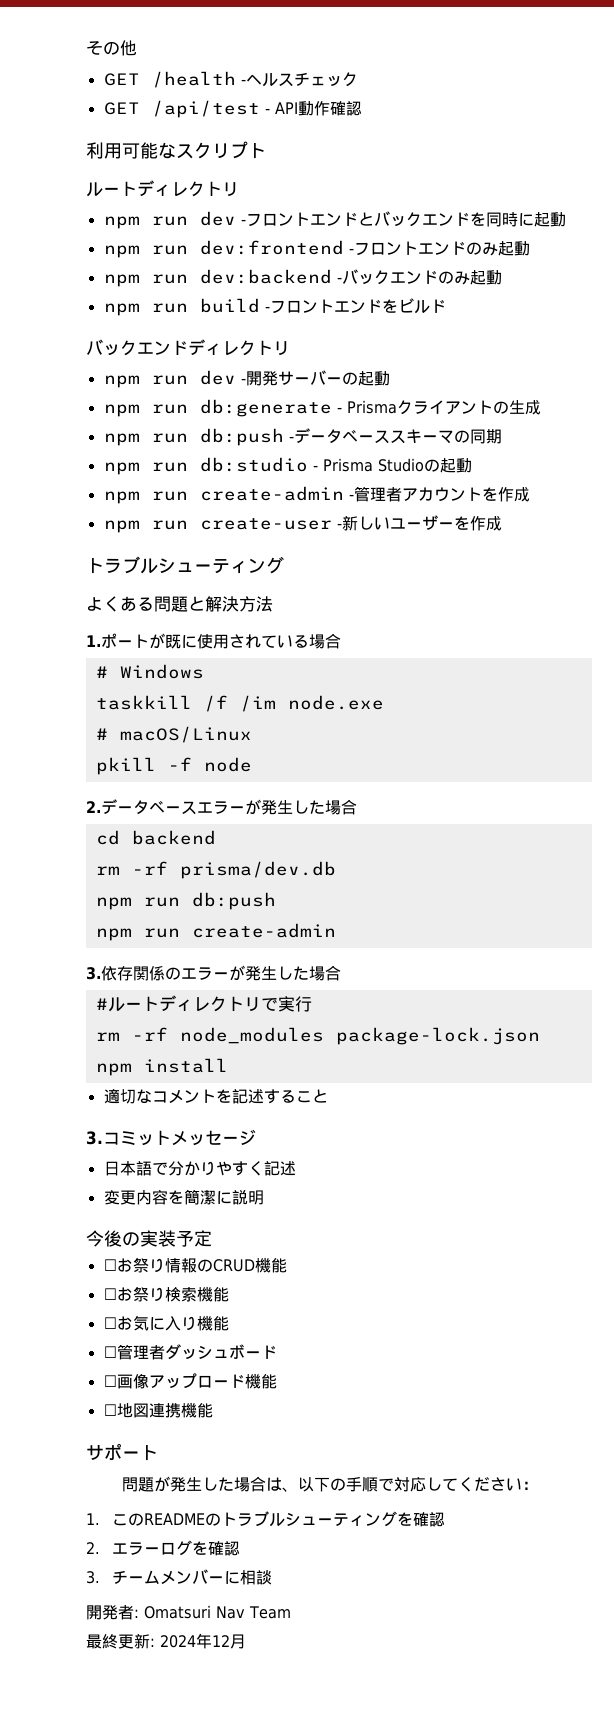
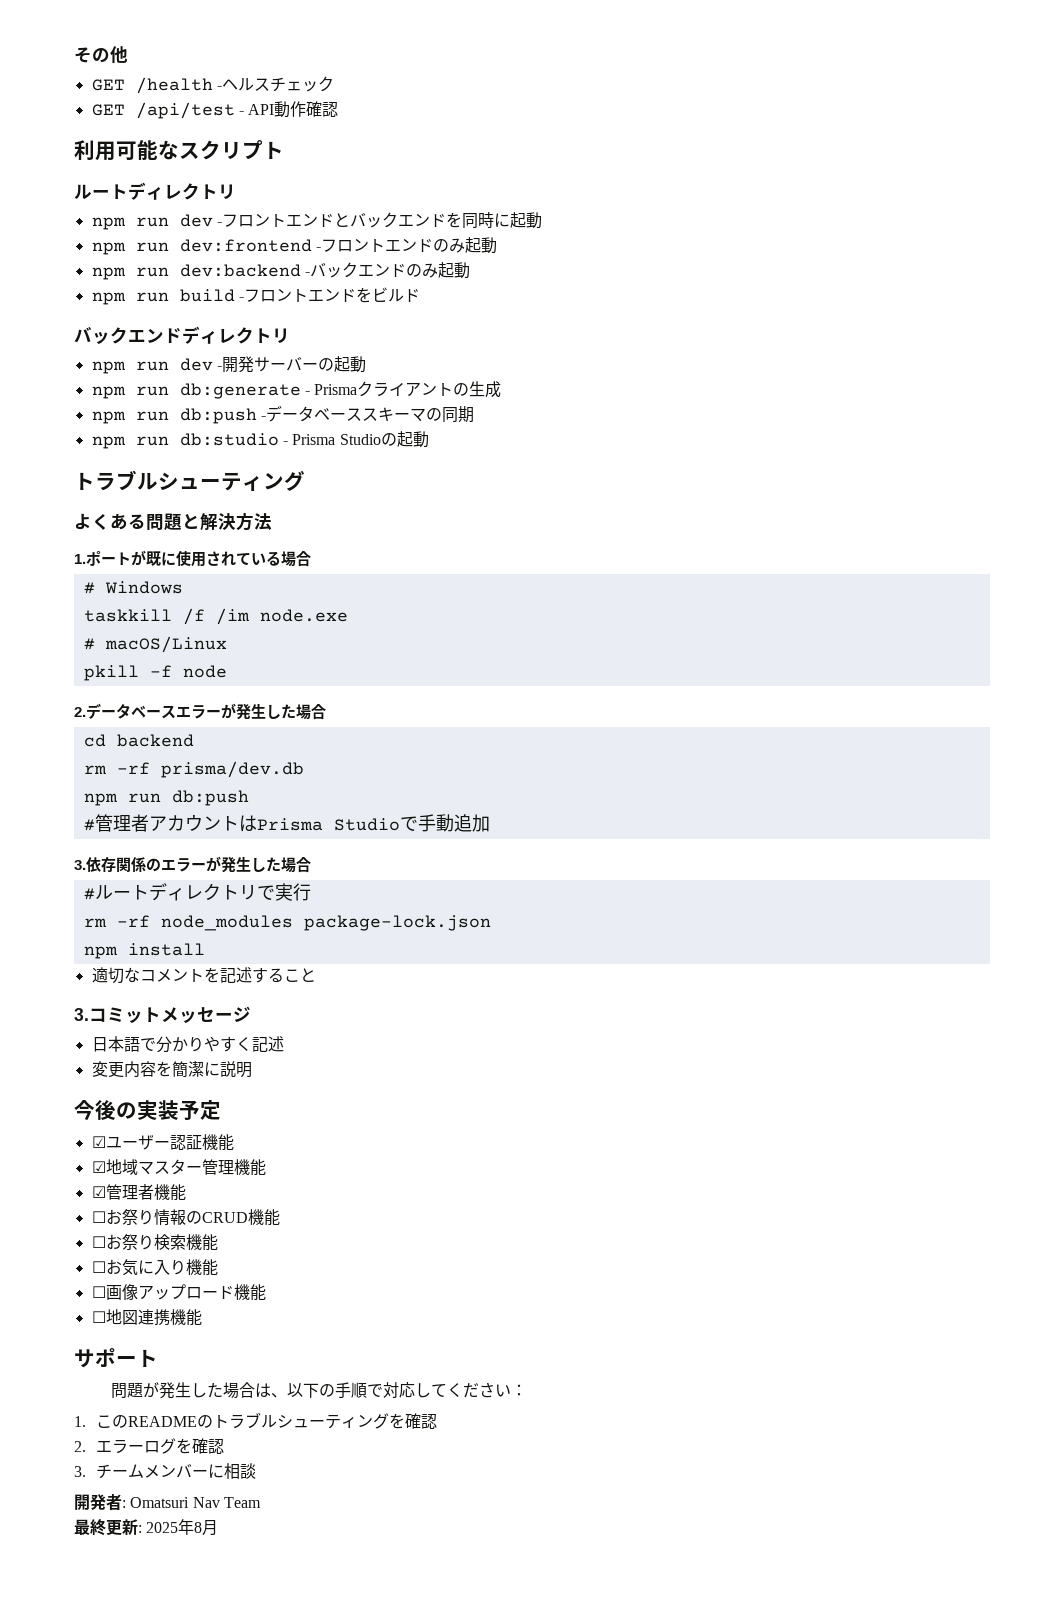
- npm run create-admin -管理者アカウントを作成
- npm run create-user -新しいユーザーを作成
  rm -rf prisma/dev.db
  npm run db:push
- npm run create-admin
+ #管理者アカウントはPrisma Studioで手動追加
+ ☑ユーザー認証機能
+ ☑地域マスター管理機能
+ ☑管理者機能
- ☐管理者ダッシュボード
- 最終更新: 2024年12月
+ 最終更新: 2025年8月

